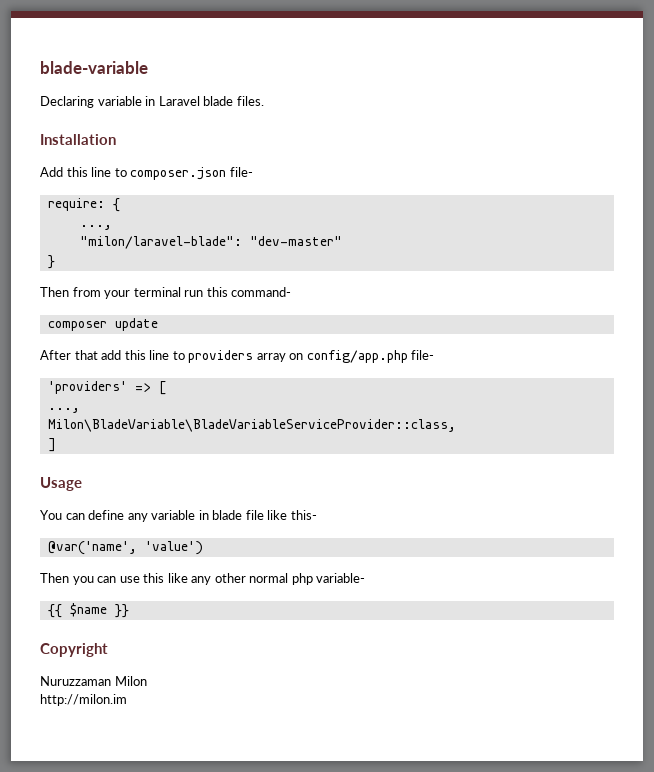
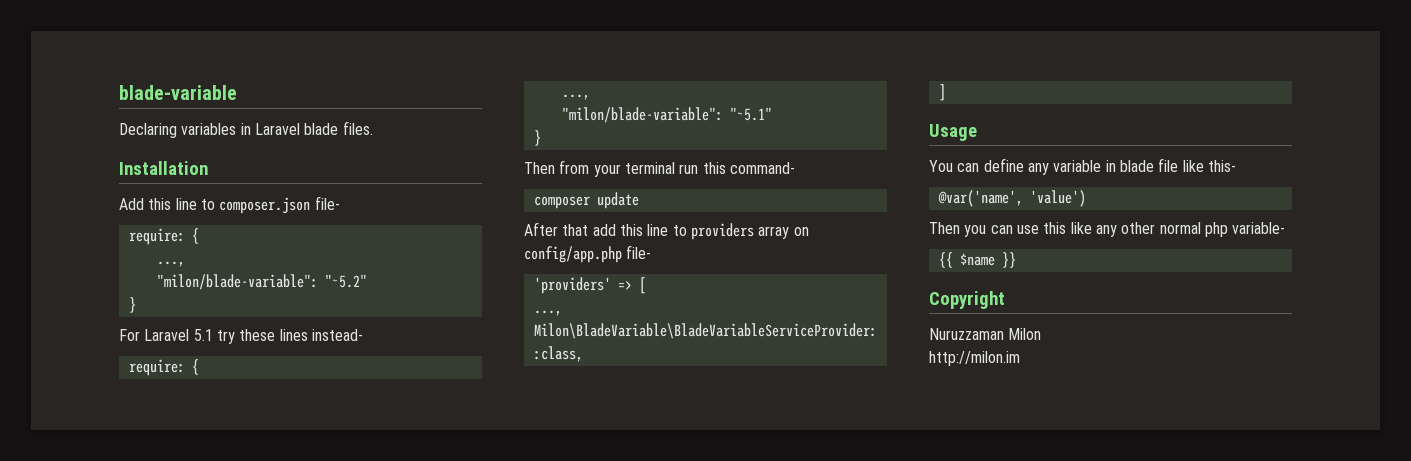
- Declaring variable in Laravel blade files.
+ Declaring variables in Laravel blade files.
- "milon/laravel-blade": "dev-master"
+ "milon/blade-variable": "~5.2"
+ }
+ For Laravel 5.1 try these lines instead-
+ require: {
+ ...,
+ "milon/blade-variable": "~5.1"

